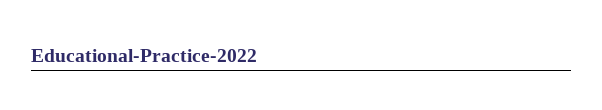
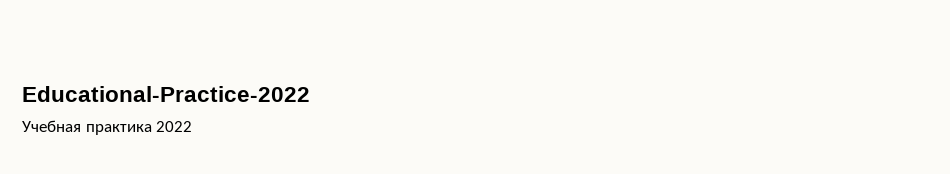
+ Учебная практика 2022

